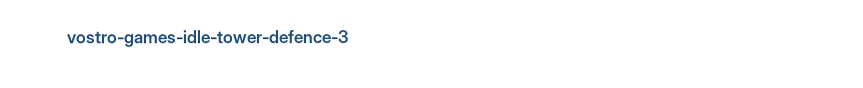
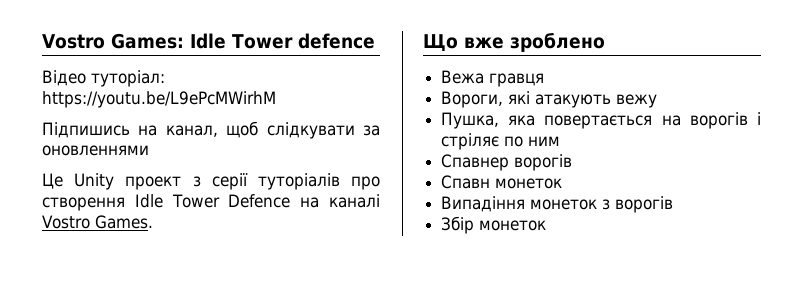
- vostro-games-idle-tower-defence-3
+ Vostro Games: Idle Tower defence
+ Відео туторіал: https://youtu.be/L9ePcMWirhM
+ Підпишись на канал, щоб слідкувати за оновленнями
+ Це Unity проект з серії туторіалів про створення Idle Tower Defence на каналі Vostro Games.
+ Що вже зроблено
+ Вежа гравця
+ Вороги, які атакують вежу
+ Пушка, яка повертається на ворогів і стріляє по ним
+ Спавнер ворогів
+ Спавн монеток
+ Випадіння монеток з ворогів
+ Збір монеток

